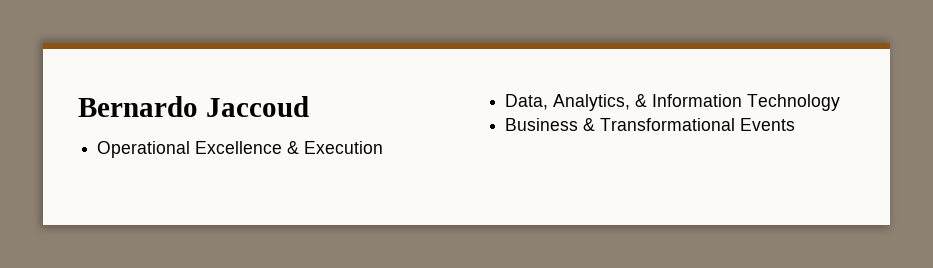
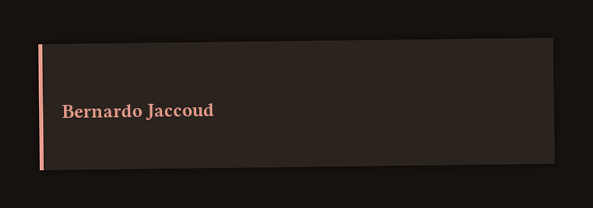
- Operational Excellence & Execution
- Data, Analytics, & Information Technology
- Business & Transformational Events

